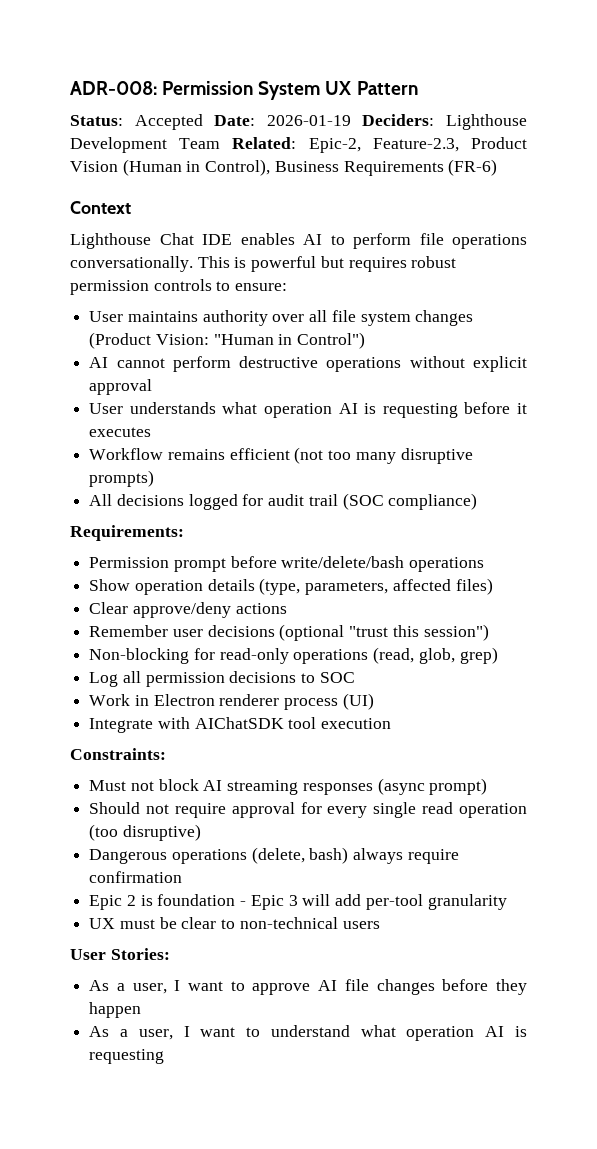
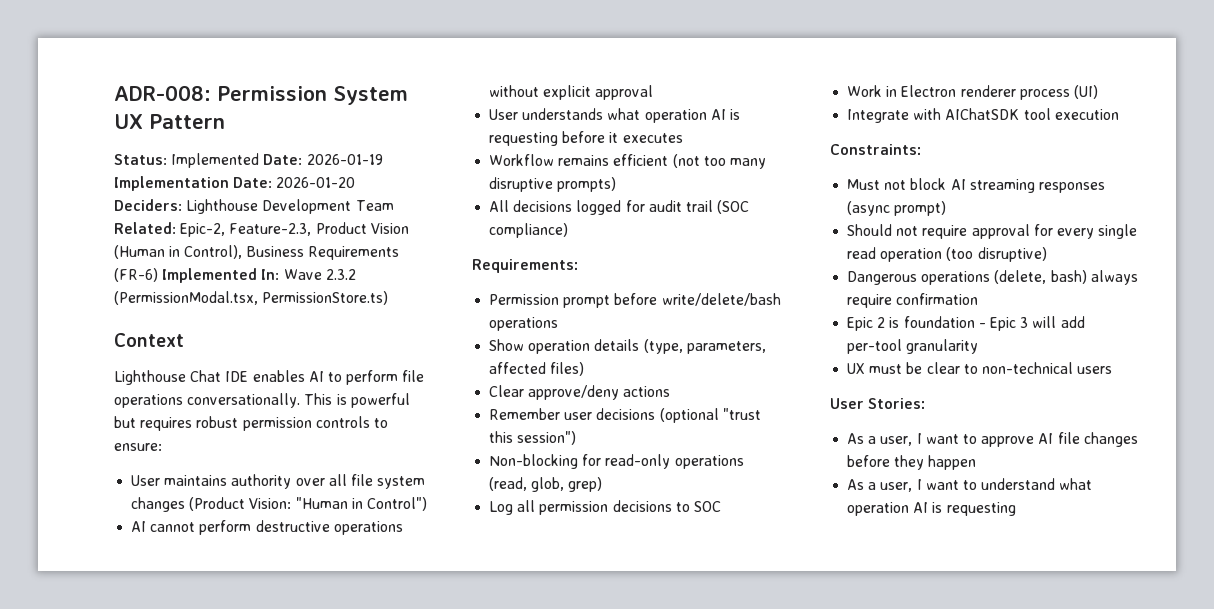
- Status: Accepted Date: 2026-01-19 Deciders: Lighthouse Development Team Related: Epic-2, Feature-2.3, Product Vision (Human in Control), Business Requirements (FR-6)
+ Status: Implemented Date: 2026-01-19 Implementation Date: 2026-01-20 Deciders: Lighthouse Development Team Related: Epic-2, Feature-2.3, Product Vision (Human in Control), Business Requirements (FR-6) Implemented In: Wave 2.3.2 (PermissionModal.tsx, PermissionStore.ts)

